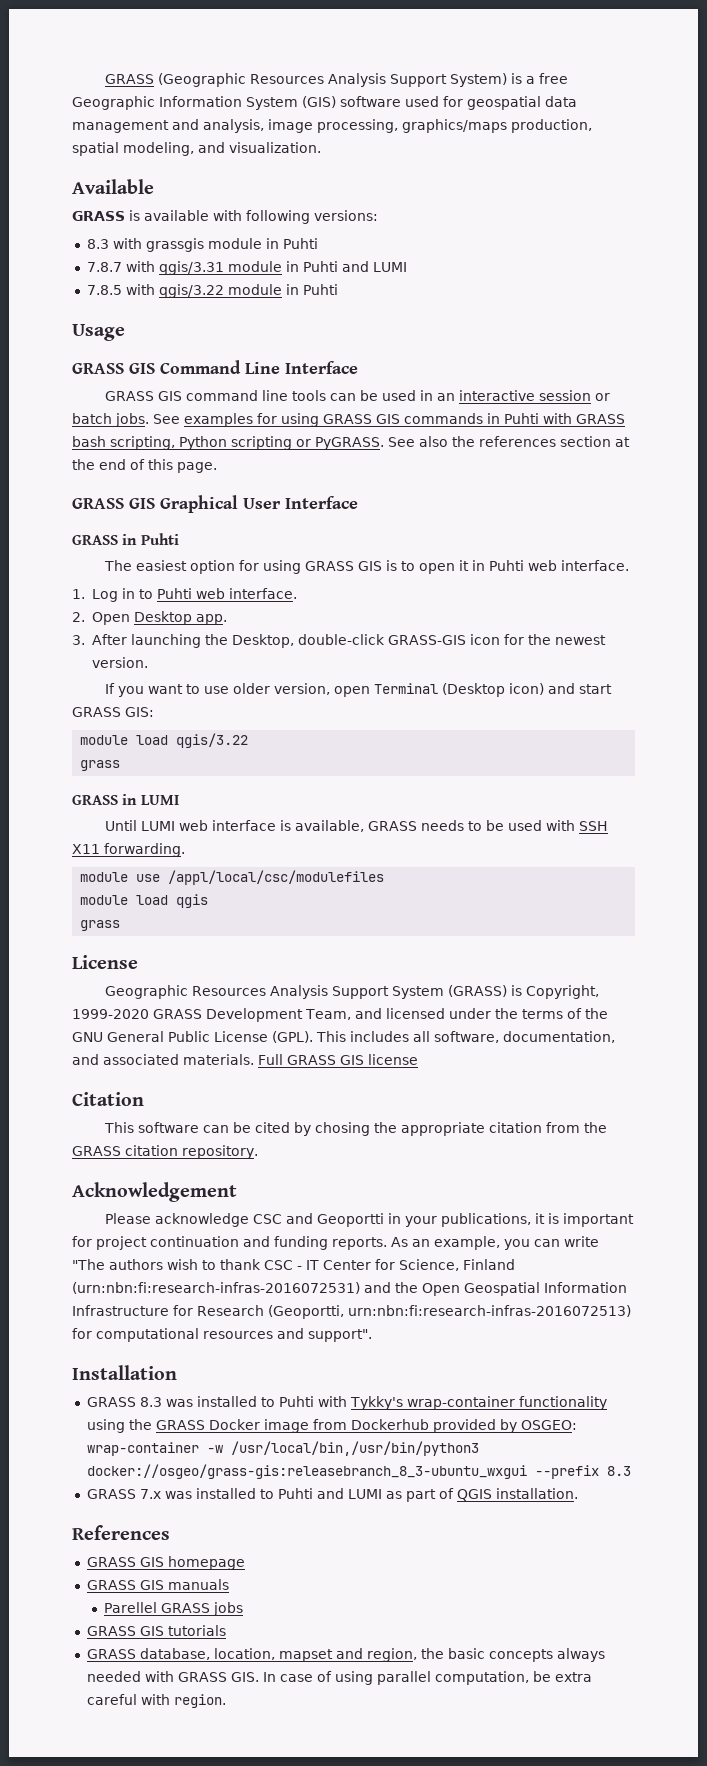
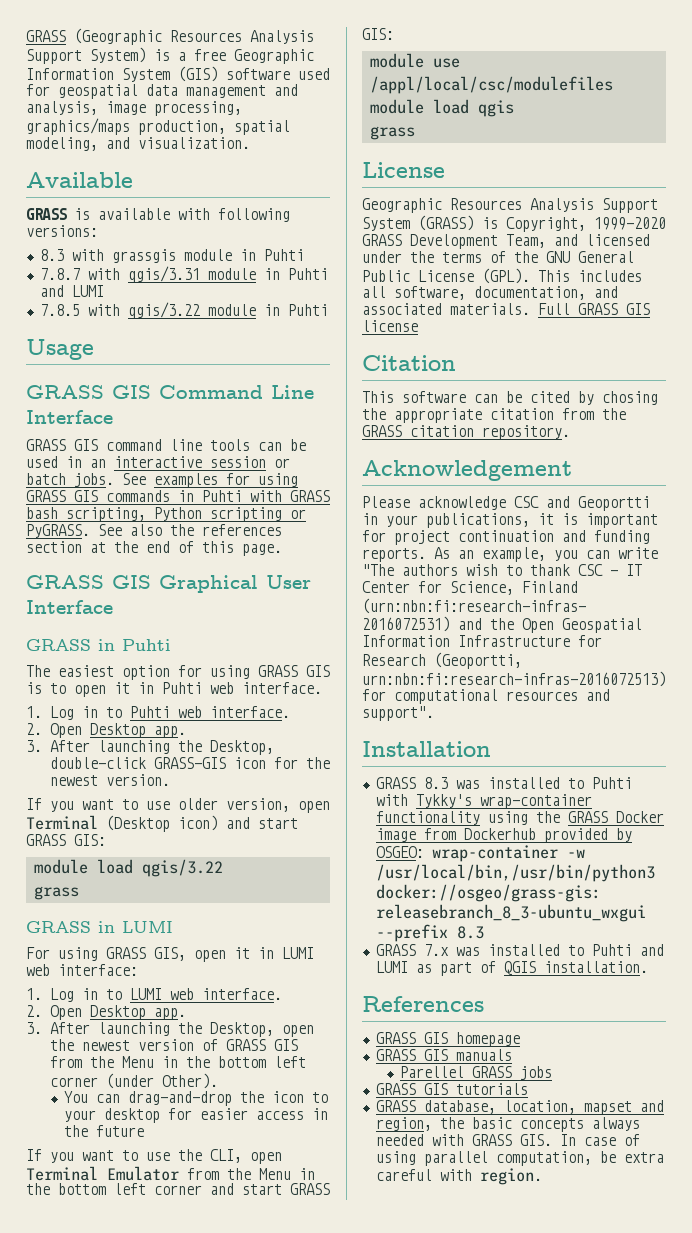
- Until LUMI web interface is available, GRASS needs to be used with SSH X11 forwarding.
+ For using GRASS GIS, open it in LUMI web interface:
+ 1. Log in to LUMI web interface.
+ 2. Open Desktop app.
+ 3. After launching the Desktop, open the newest version of GRASS GIS from the Menu in the bottom left corner (under Other).
+ You can drag-and-drop the icon to your desktop for easier access in the future
+ If you want to use the CLI, open Terminal Emulator from the Menu in the bottom left corner and start GRASS GIS:

